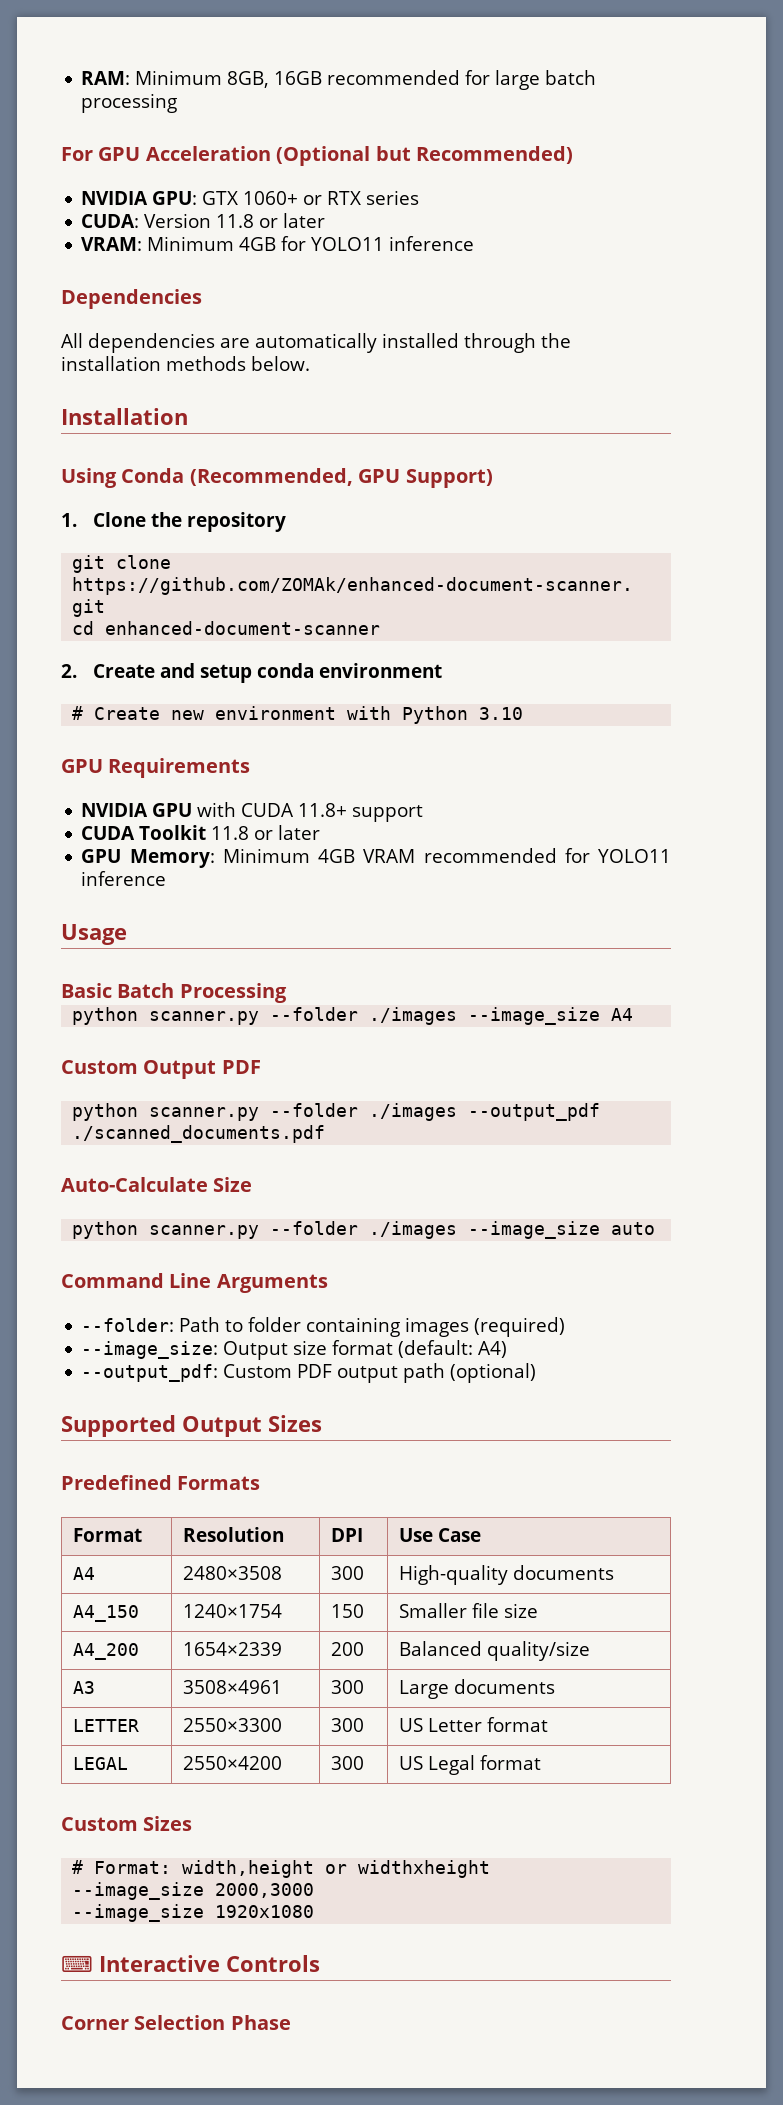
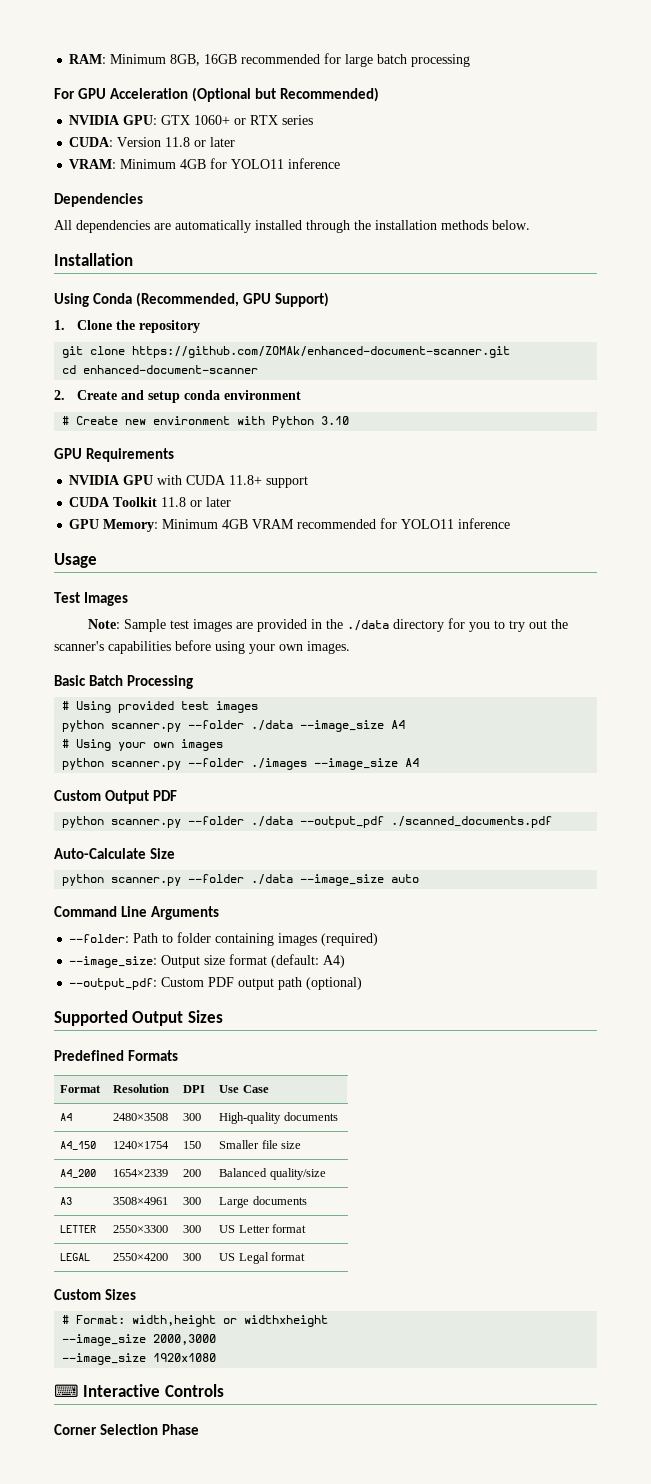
+ Test Images
+ Note: Sample test images are provided in the ./data directory for you to try out the scanner's capabilities before using your own images.
  Basic Batch Processing
+ # Using provided test images
+ python scanner.py --folder ./data --image_size A4
+ # Using your own images
- python scanner.py --folder ./images --output_pdf ./scanned_documents.pdf
+ python scanner.py --folder ./data --output_pdf ./scanned_documents.pdf
- python scanner.py --folder ./images --image_size auto
+ python scanner.py --folder ./data --image_size auto

